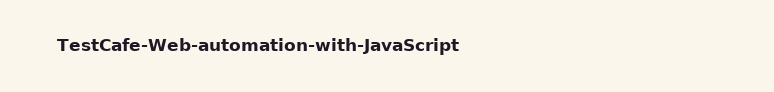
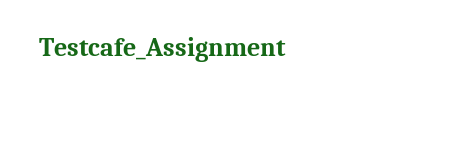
- TestCafe-Web-automation-with-JavaScript
+ Testcafe_Assignment

